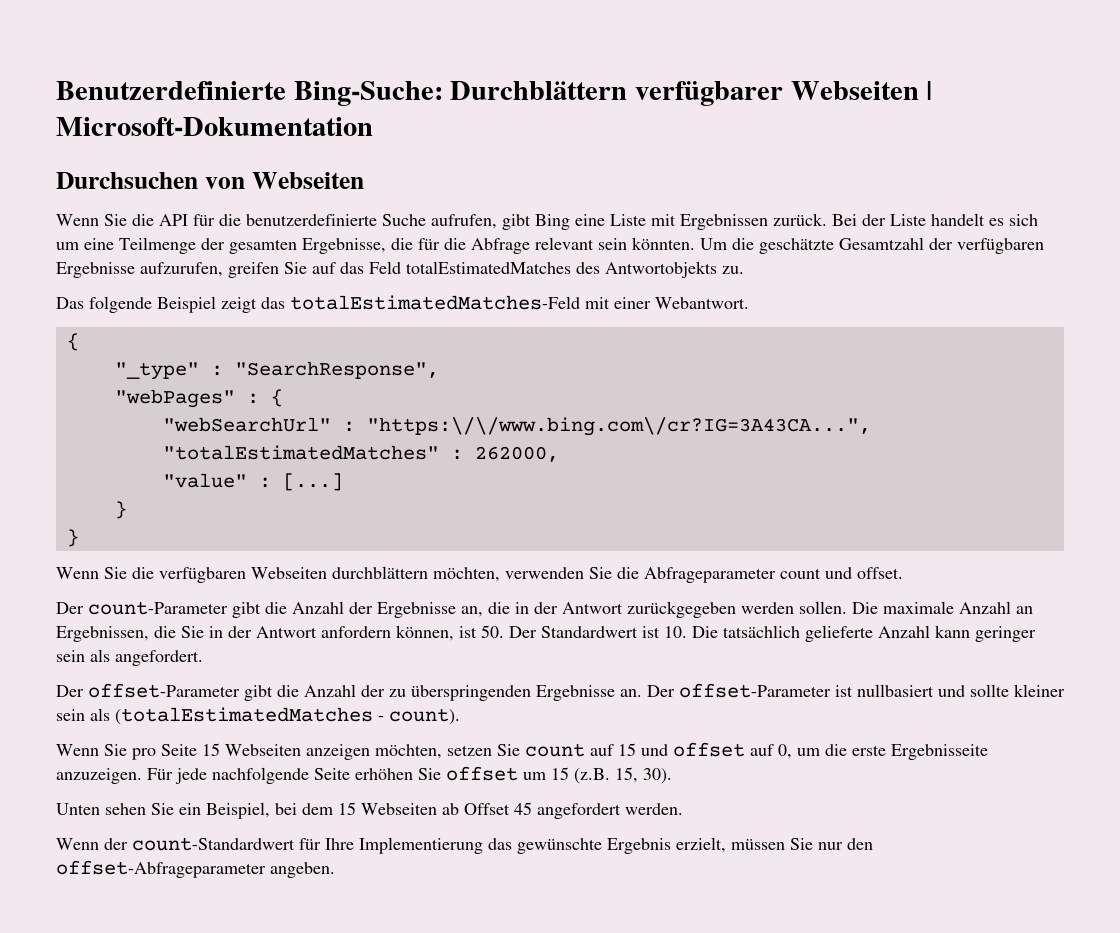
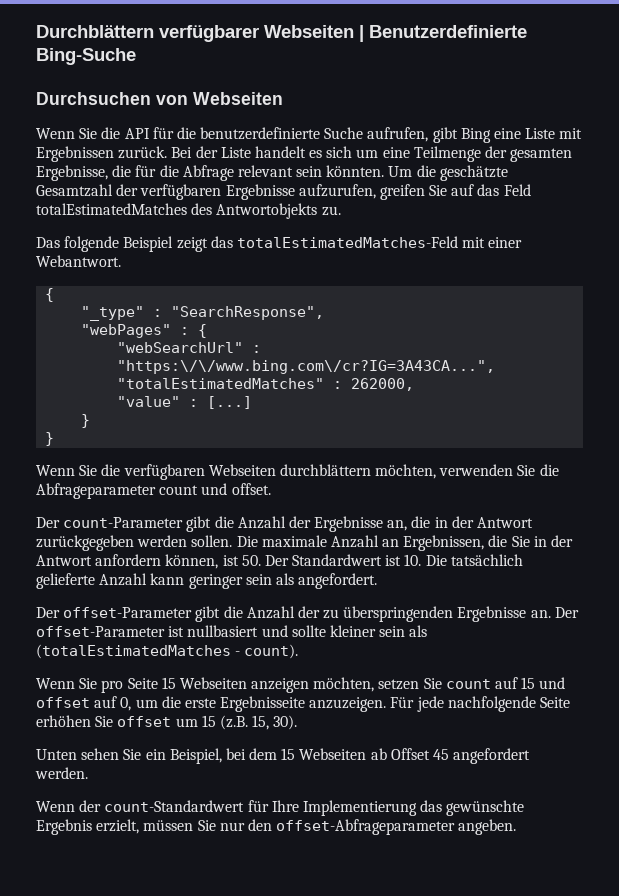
- Benutzerdefinierte Bing-Suche: Durchblättern verfügbarer Webseiten | Microsoft-Dokumentation
+ Durchblättern verfügbarer Webseiten | Benutzerdefinierte Bing-Suche

